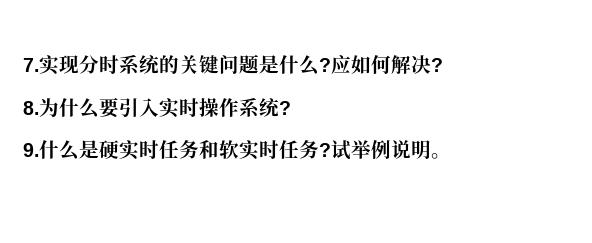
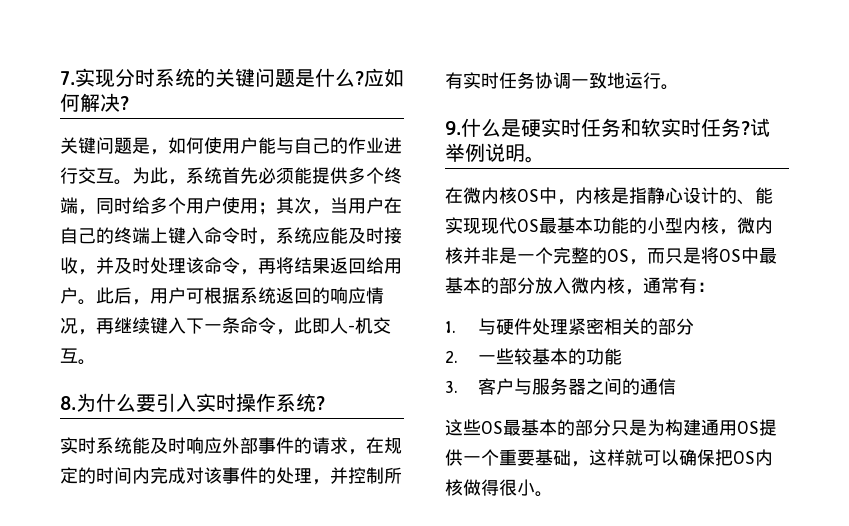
+ 关键问题是，如何使用户能与自己的作业进行交互。为此，系统首先必须能提供多个终端，同时给多个用户使用；其次，当用户在自己的终端上键入命令时，系统应能及时接收，并及时处理该命令，再将结果返回给用户。此后，用户可根据系统返回的响应情况，再继续键入下一条命令，此即人-机交互。
+ 实时系统能及时响应外部事件的请求，在规定的时间内完成对该事件的处理，并控制所有实时任务协调一致地运行。
+ 在微内核OS中，内核是指静心设计的、能实现现代OS最基本功能的小型内核，微内核并非是一个完整的OS，而只是将OS中最基本的部分放入微内核，通常有：
+ 1.与硬件处理紧密相关的部分
+ 2.一些较基本的功能
+ 3.客户与服务器之间的通信
+ 这些OS最基本的部分只是为构建通用OS提供一个重要基础，这样就可以确保把OS内核做得很小。

